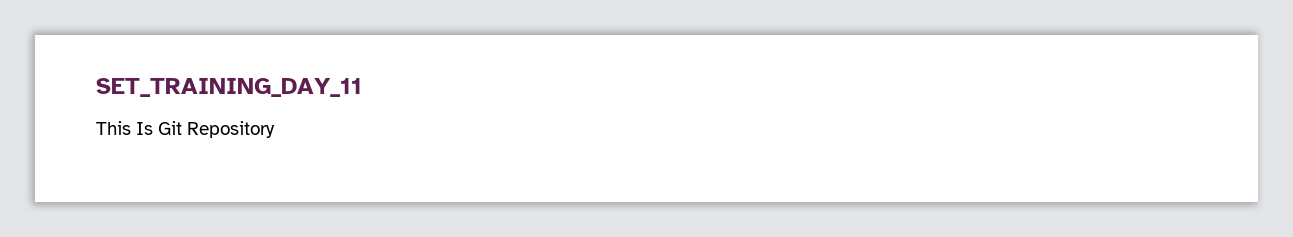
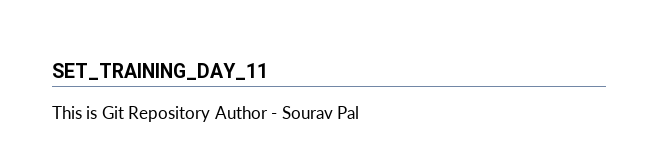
- This Is Git Repository
+ This is Git Repository Author - Sourav Pal

